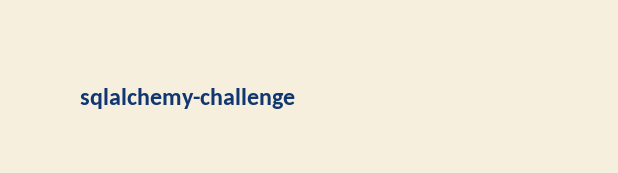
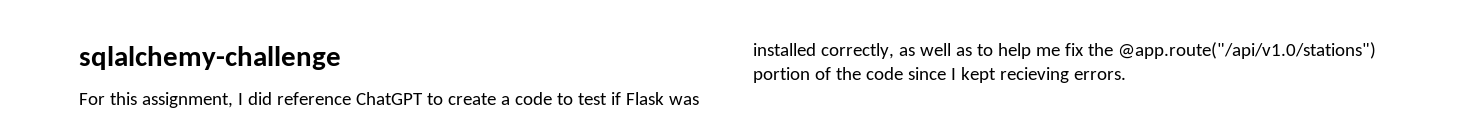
+ For this assignment, I did reference ChatGPT to create a code to test if Flask was installed correctly, as well as to help me fix the @app.route("/api/v1.0/stations") portion of the code since I kept recieving errors.

